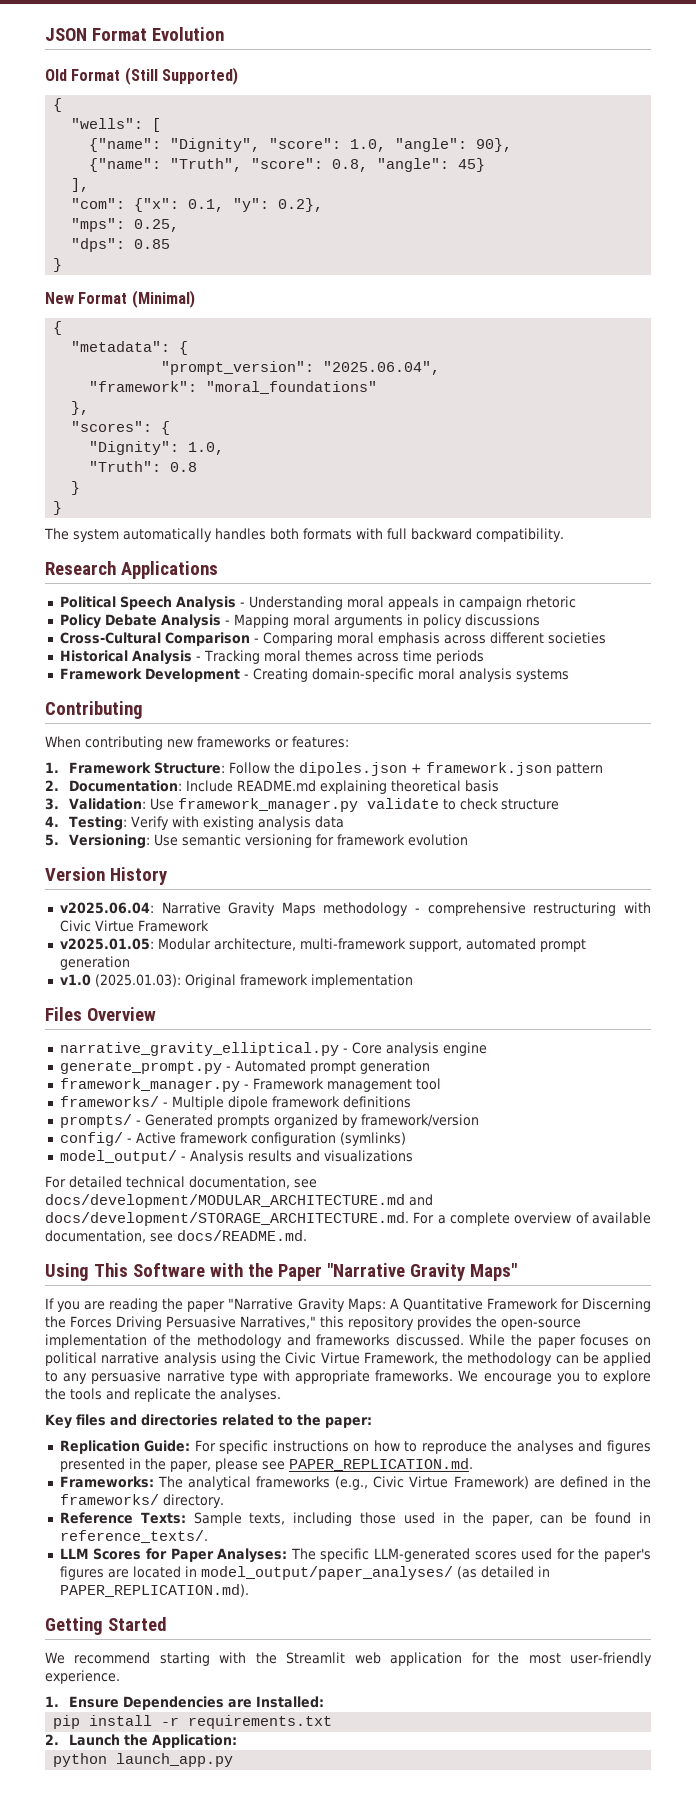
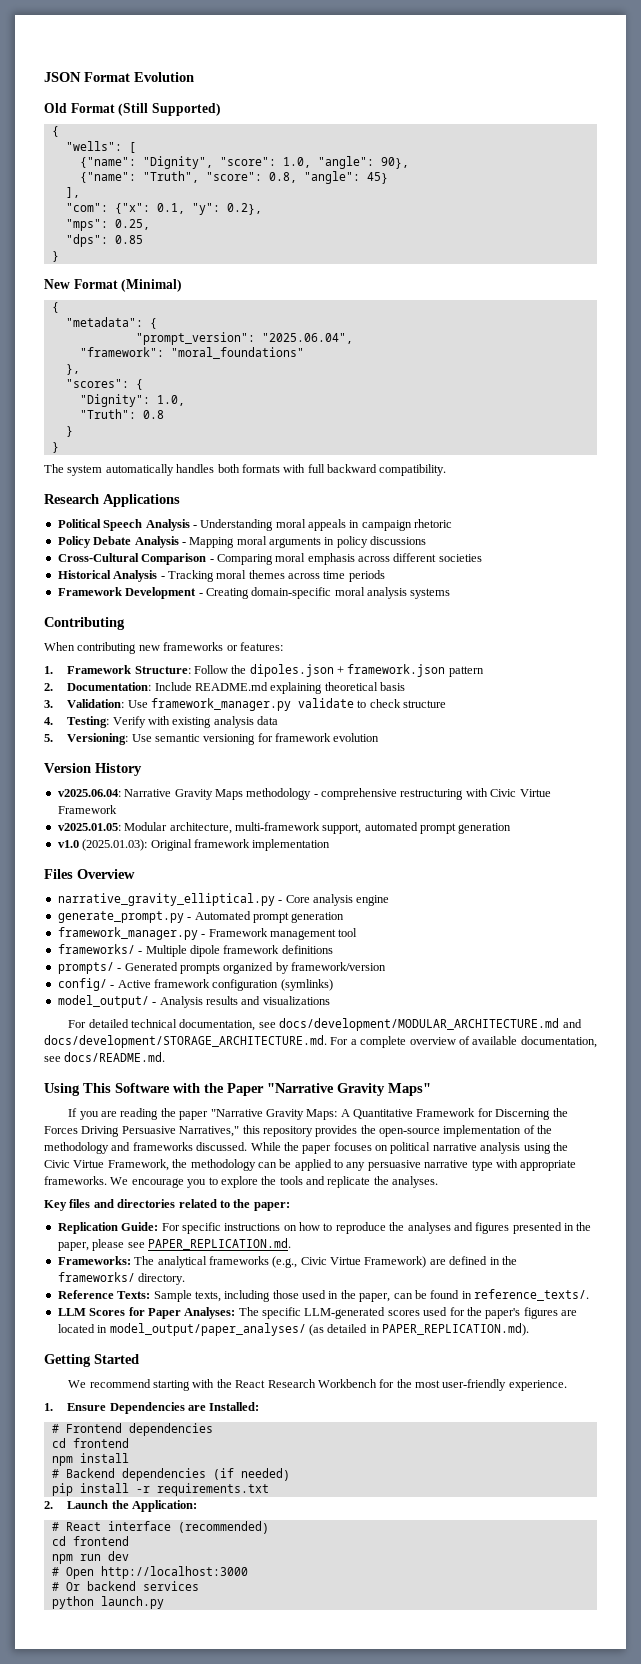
- We recommend starting with the Streamlit web application for the most user-friendly experience.
+ We recommend starting with the React Research Workbench for the most user-friendly experience.
+ # Frontend dependencies
+ cd frontend
+ npm install
+ # Backend dependencies (if needed)
+ # React interface (recommended)
+ cd frontend
+ npm run dev
+ # Open http://localhost:3000
+ # Or backend services
- python launch_app.py
+ python launch.py

